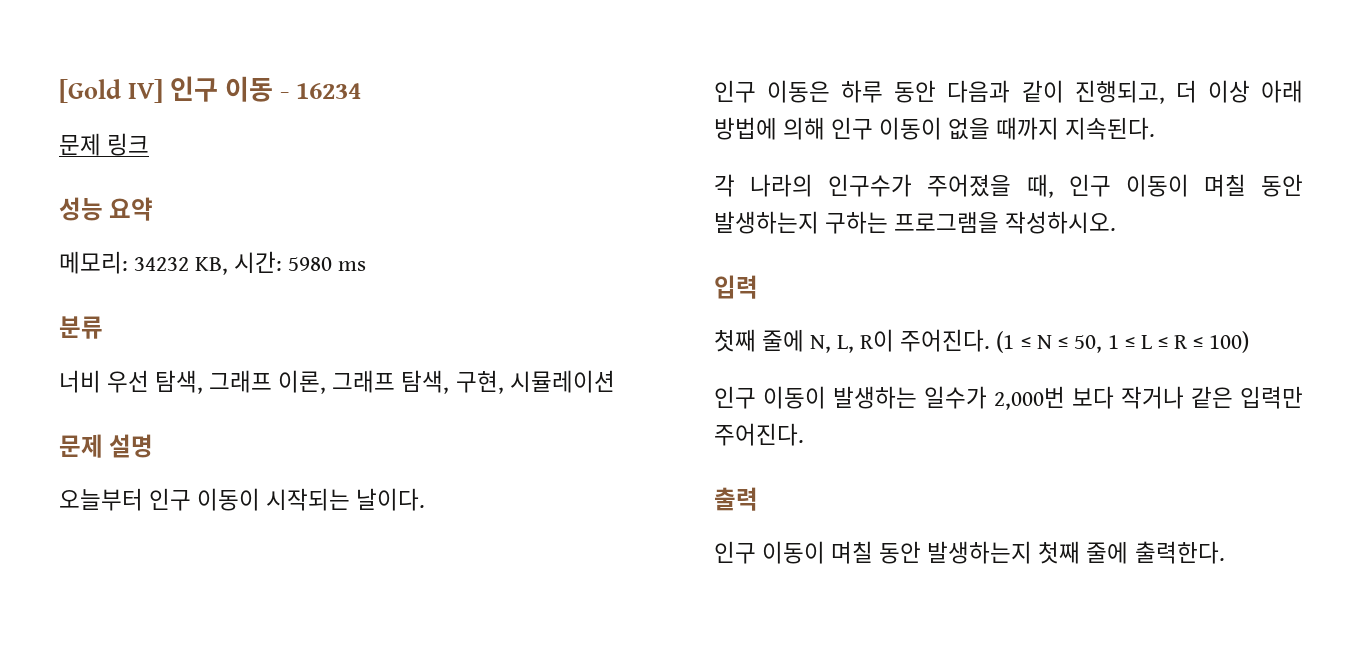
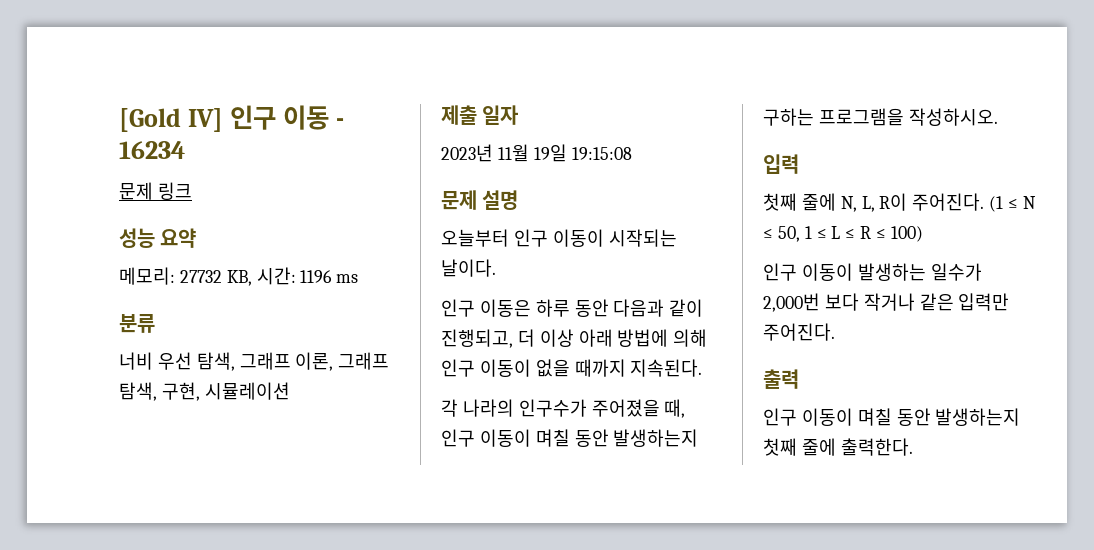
- 메모리: 34232 KB, 시간: 5980 ms
+ 메모리: 27732 KB, 시간: 1196 ms
+ 제출 일자
+ 2023년 11월 19일 19:15:08

